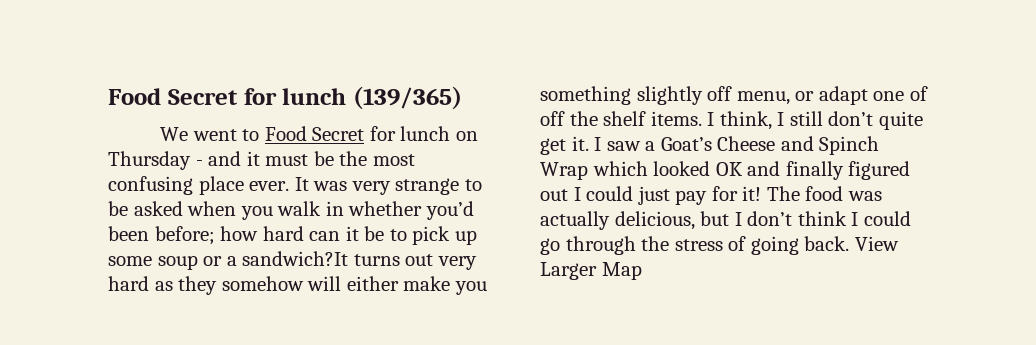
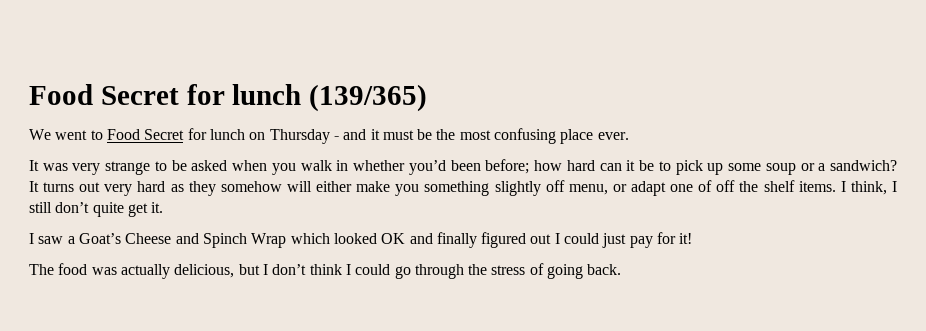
- We went to Food Secret for lunch on Thursday - and it must be the most confusing place ever. It was very strange to be asked when you walk in whether you’d been before;
+ We went to Food Secret for lunch on Thursday - and it must be the most confusing place ever.
+ It was very strange to be asked when you walk in whether you’d been before;
- how hard can it be to pick up some soup or a sandwich?It turns out very hard as they somehow will either make you something slightly off menu, or adapt one of off the shelf items.
+ how hard can it be to pick up some soup or a sandwich? It turns out very hard as they somehow will either make you something slightly off menu, or adapt one of off the shelf items.
- I think, I still don’t quite get it. I saw a Goat’s Cheese and Spinch Wrap which looked OK and finally figured out I could just pay for it! The food was actually delicious, but I don’t think I could go through the stress of going back. View Larger Map
+ I think, I still don’t quite get it.
+ I saw a Goat’s Cheese and Spinch Wrap which looked OK and finally figured out I could just pay for it!
+ The food was actually delicious, but I don’t think I could go through the stress of going back.

